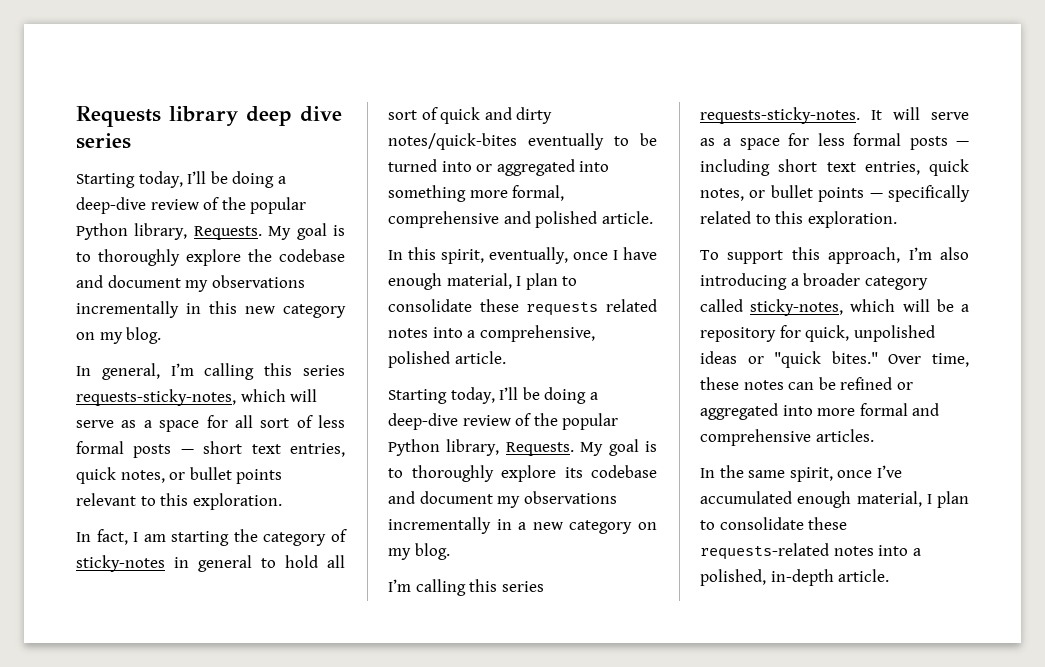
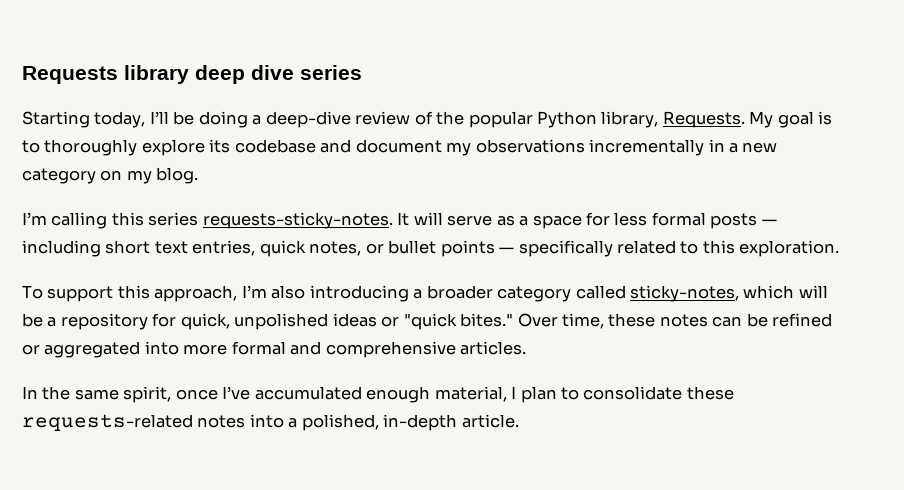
- Starting today, I’ll be doing a deep-dive review of the popular Python library, Requests. My goal is to thoroughly explore the codebase and document my observations incrementally in this new category on my blog.
- In general, I’m calling this series requests-sticky-notes, which will serve as a space for all sort of less formal posts — short text entries, quick notes, or bullet points relevant to this exploration.
- In fact, I am starting the category of sticky-notes in general to hold all sort of quick and dirty notes/quick-bites eventually to be turned into or aggregated into something more formal, comprehensive and polished article.
- In this spirit, eventually, once I have enough material, I plan to consolidate these requests related notes into a comprehensive, polished article.

